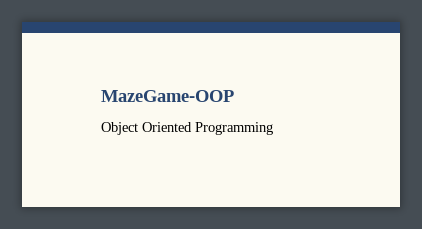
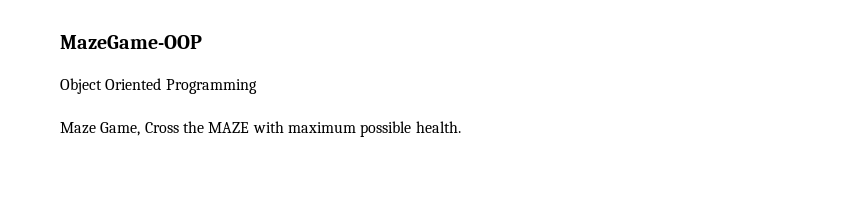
+ Maze Game, Cross the MAZE with maximum possible health.

